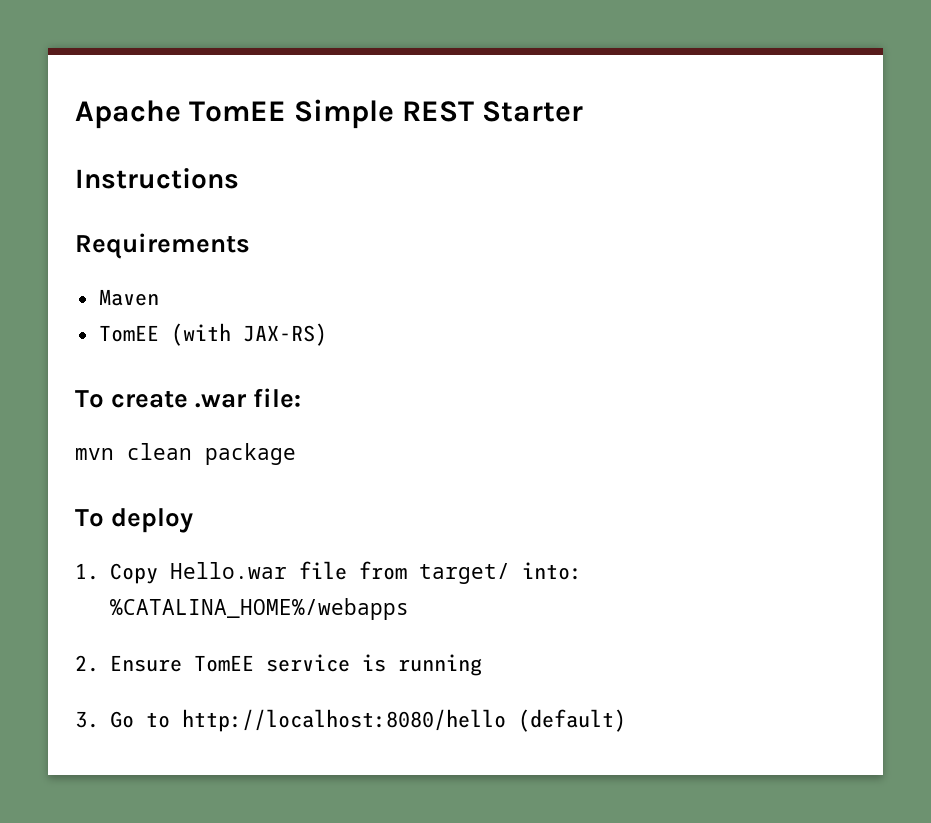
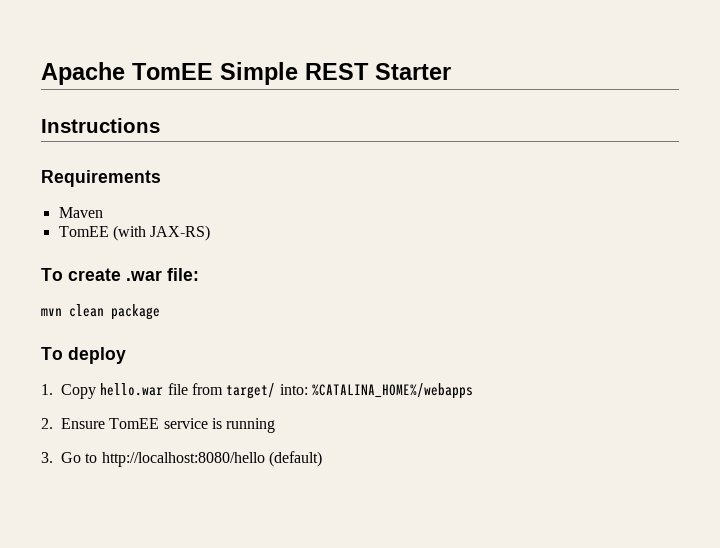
- 1. Copy Hello.war file from target/ into: %CATALINA_HOME%/webapps
+ 1. Copy hello.war file from target/ into: %CATALINA_HOME%/webapps

